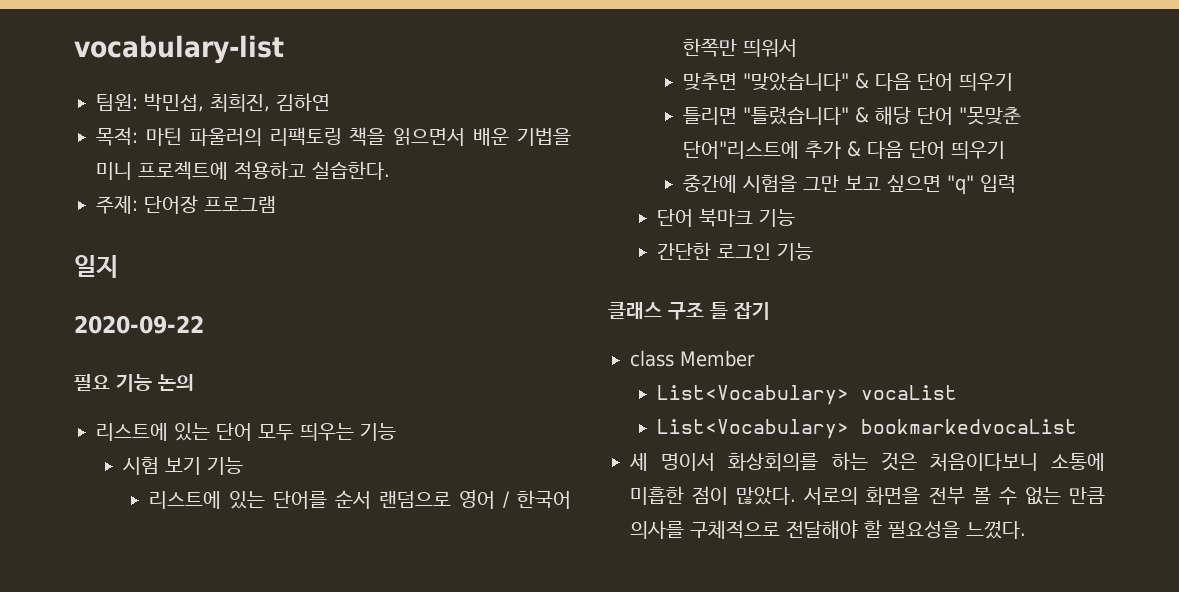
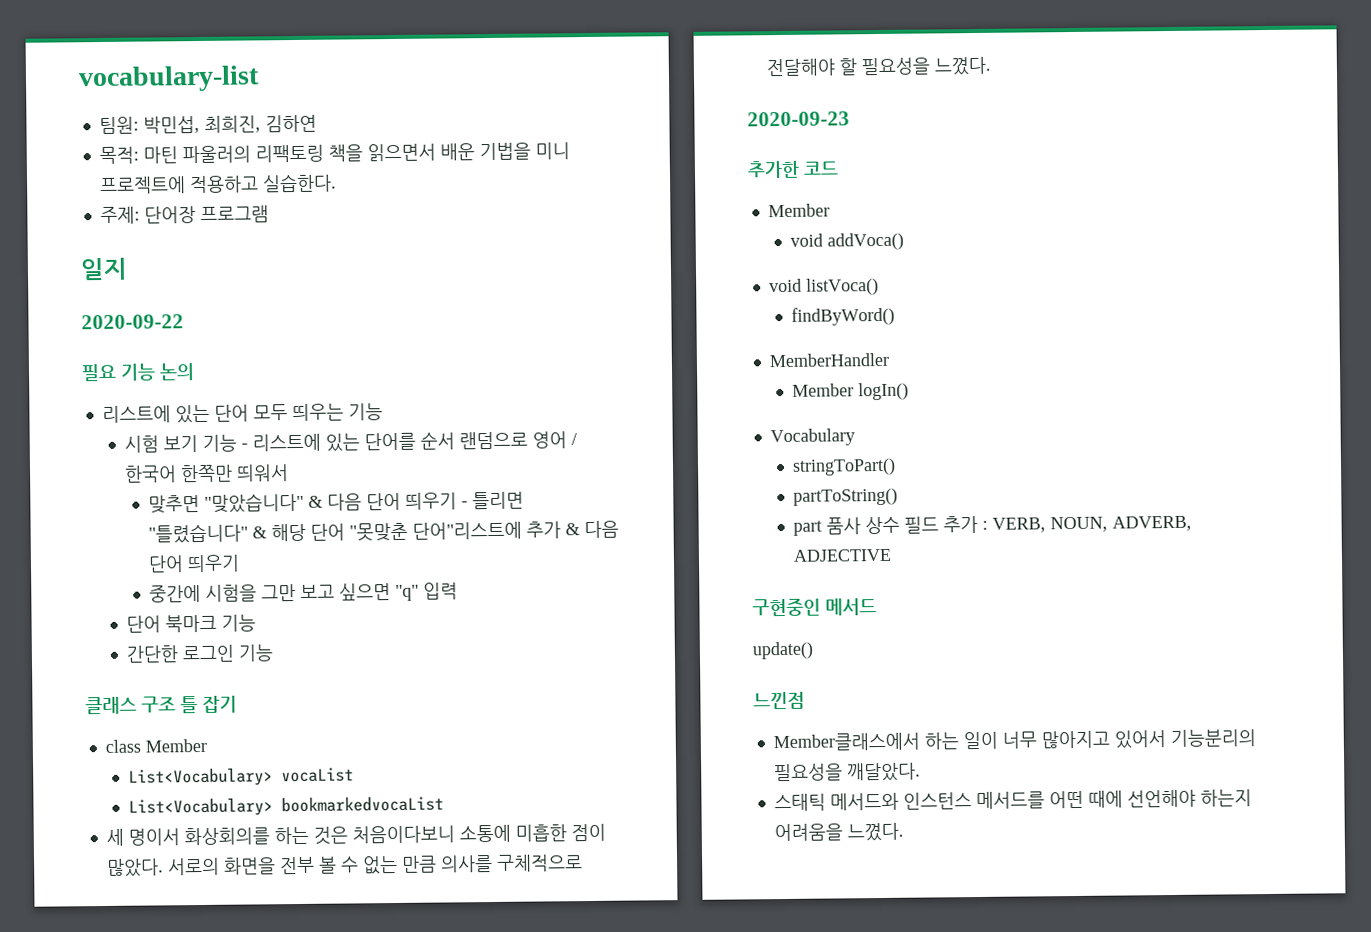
- 시험 보기 기능
- 리스트에 있는 단어를 순서 랜덤으로 영어 / 한국어 한쪽만 띄워서
+ 시험 보기 기능 - 리스트에 있는 단어를 순서 랜덤으로 영어 / 한국어 한쪽만 띄워서
- 맞추면 "맞았습니다" & 다음 단어 띄우기
- 틀리면 "틀렸습니다" & 해당 단어 "못맞춘 단어"리스트에 추가 & 다음 단어 띄우기
+ 맞추면 "맞았습니다" & 다음 단어 띄우기 - 틀리면 "틀렸습니다" & 해당 단어 "못맞춘 단어"리스트에 추가 & 다음 단어 띄우기
+ 2020-09-23
+ 추가한 코드
+ Member
+ void addVoca()
+ void listVoca()
+ findByWord()
+ MemberHandler
+ Member logIn()
+ Vocabulary
+ stringToPart()
+ partToString()
+ part 품사 상수 필드 추가 : VERB, NOUN, ADVERB, ADJECTIVE
+ 구현중인 메서드
+ update()
+ 느낀점
+ Member클래스에서 하는 일이 너무 많아지고 있어서 기능분리의 필요성을 깨달았다.
+ 스태틱 메서드와 인스턴스 메서드를 어떤 때에 선언해야 하는지 어려움을 느꼈다.

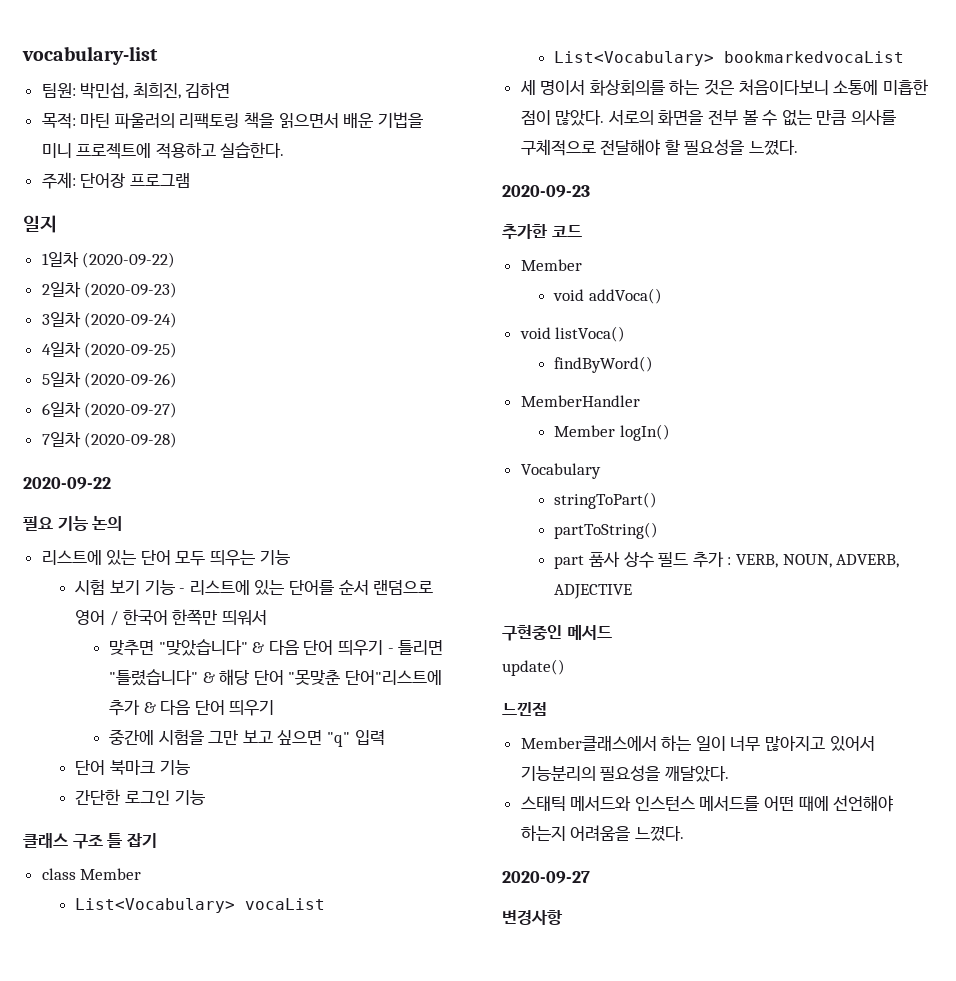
+ 1일차 (2020-09-22)
+ 2일차 (2020-09-23)
+ 3일차 (2020-09-24)
+ 4일차 (2020-09-25)
+ 5일차 (2020-09-26)
+ 6일차 (2020-09-27)
+ 7일차 (2020-09-28)
+ 2020-09-27
+ 변경사항

